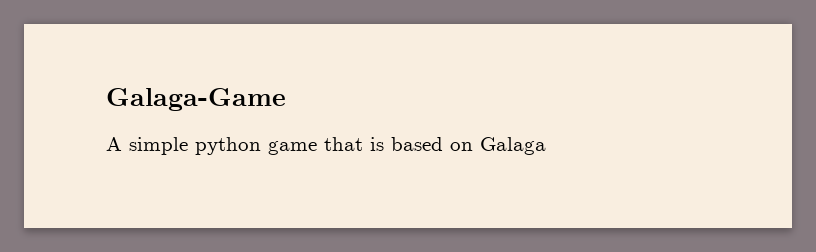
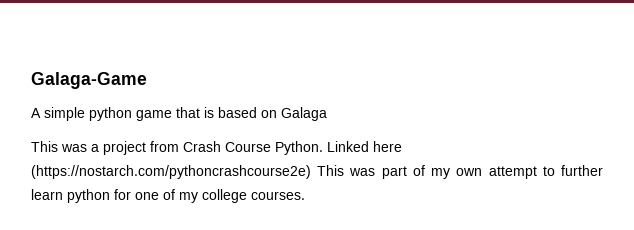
+ This was a project from Crash Course Python. Linked here (https://nostarch.com/pythoncrashcourse2e) This was part of my own attempt to further learn python for one of my college courses.

